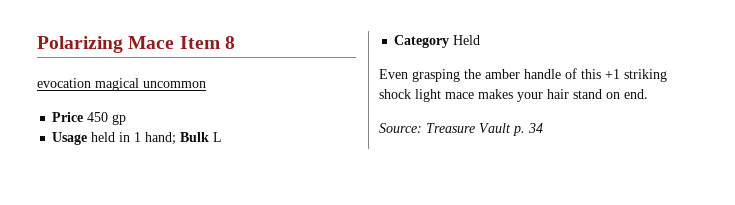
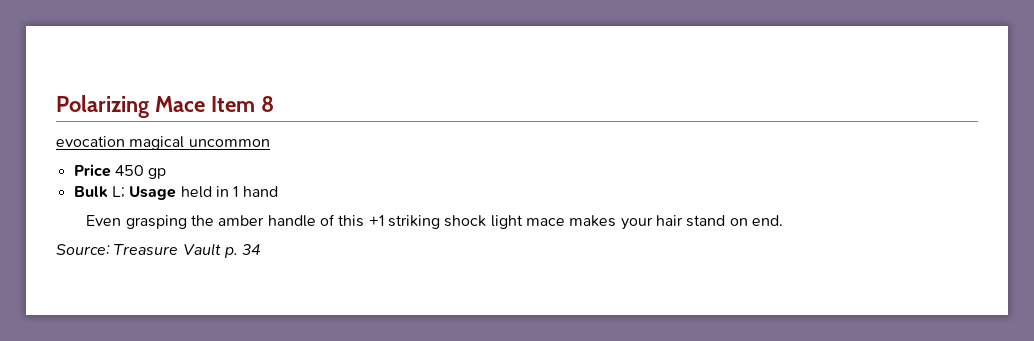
- Usage held in 1 hand; Bulk L
- Category Held
+ Bulk L; Usage held in 1 hand

